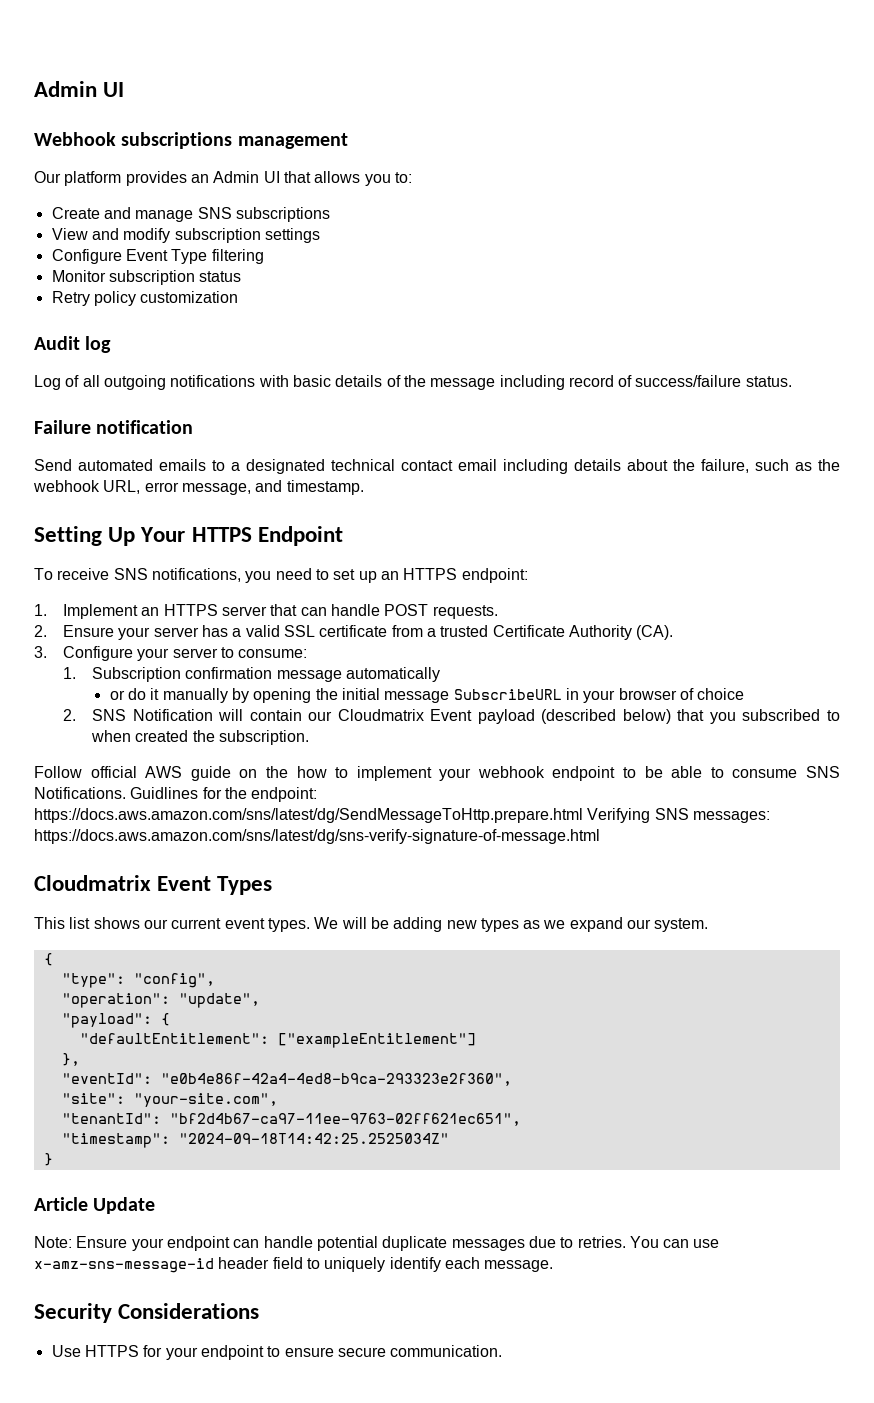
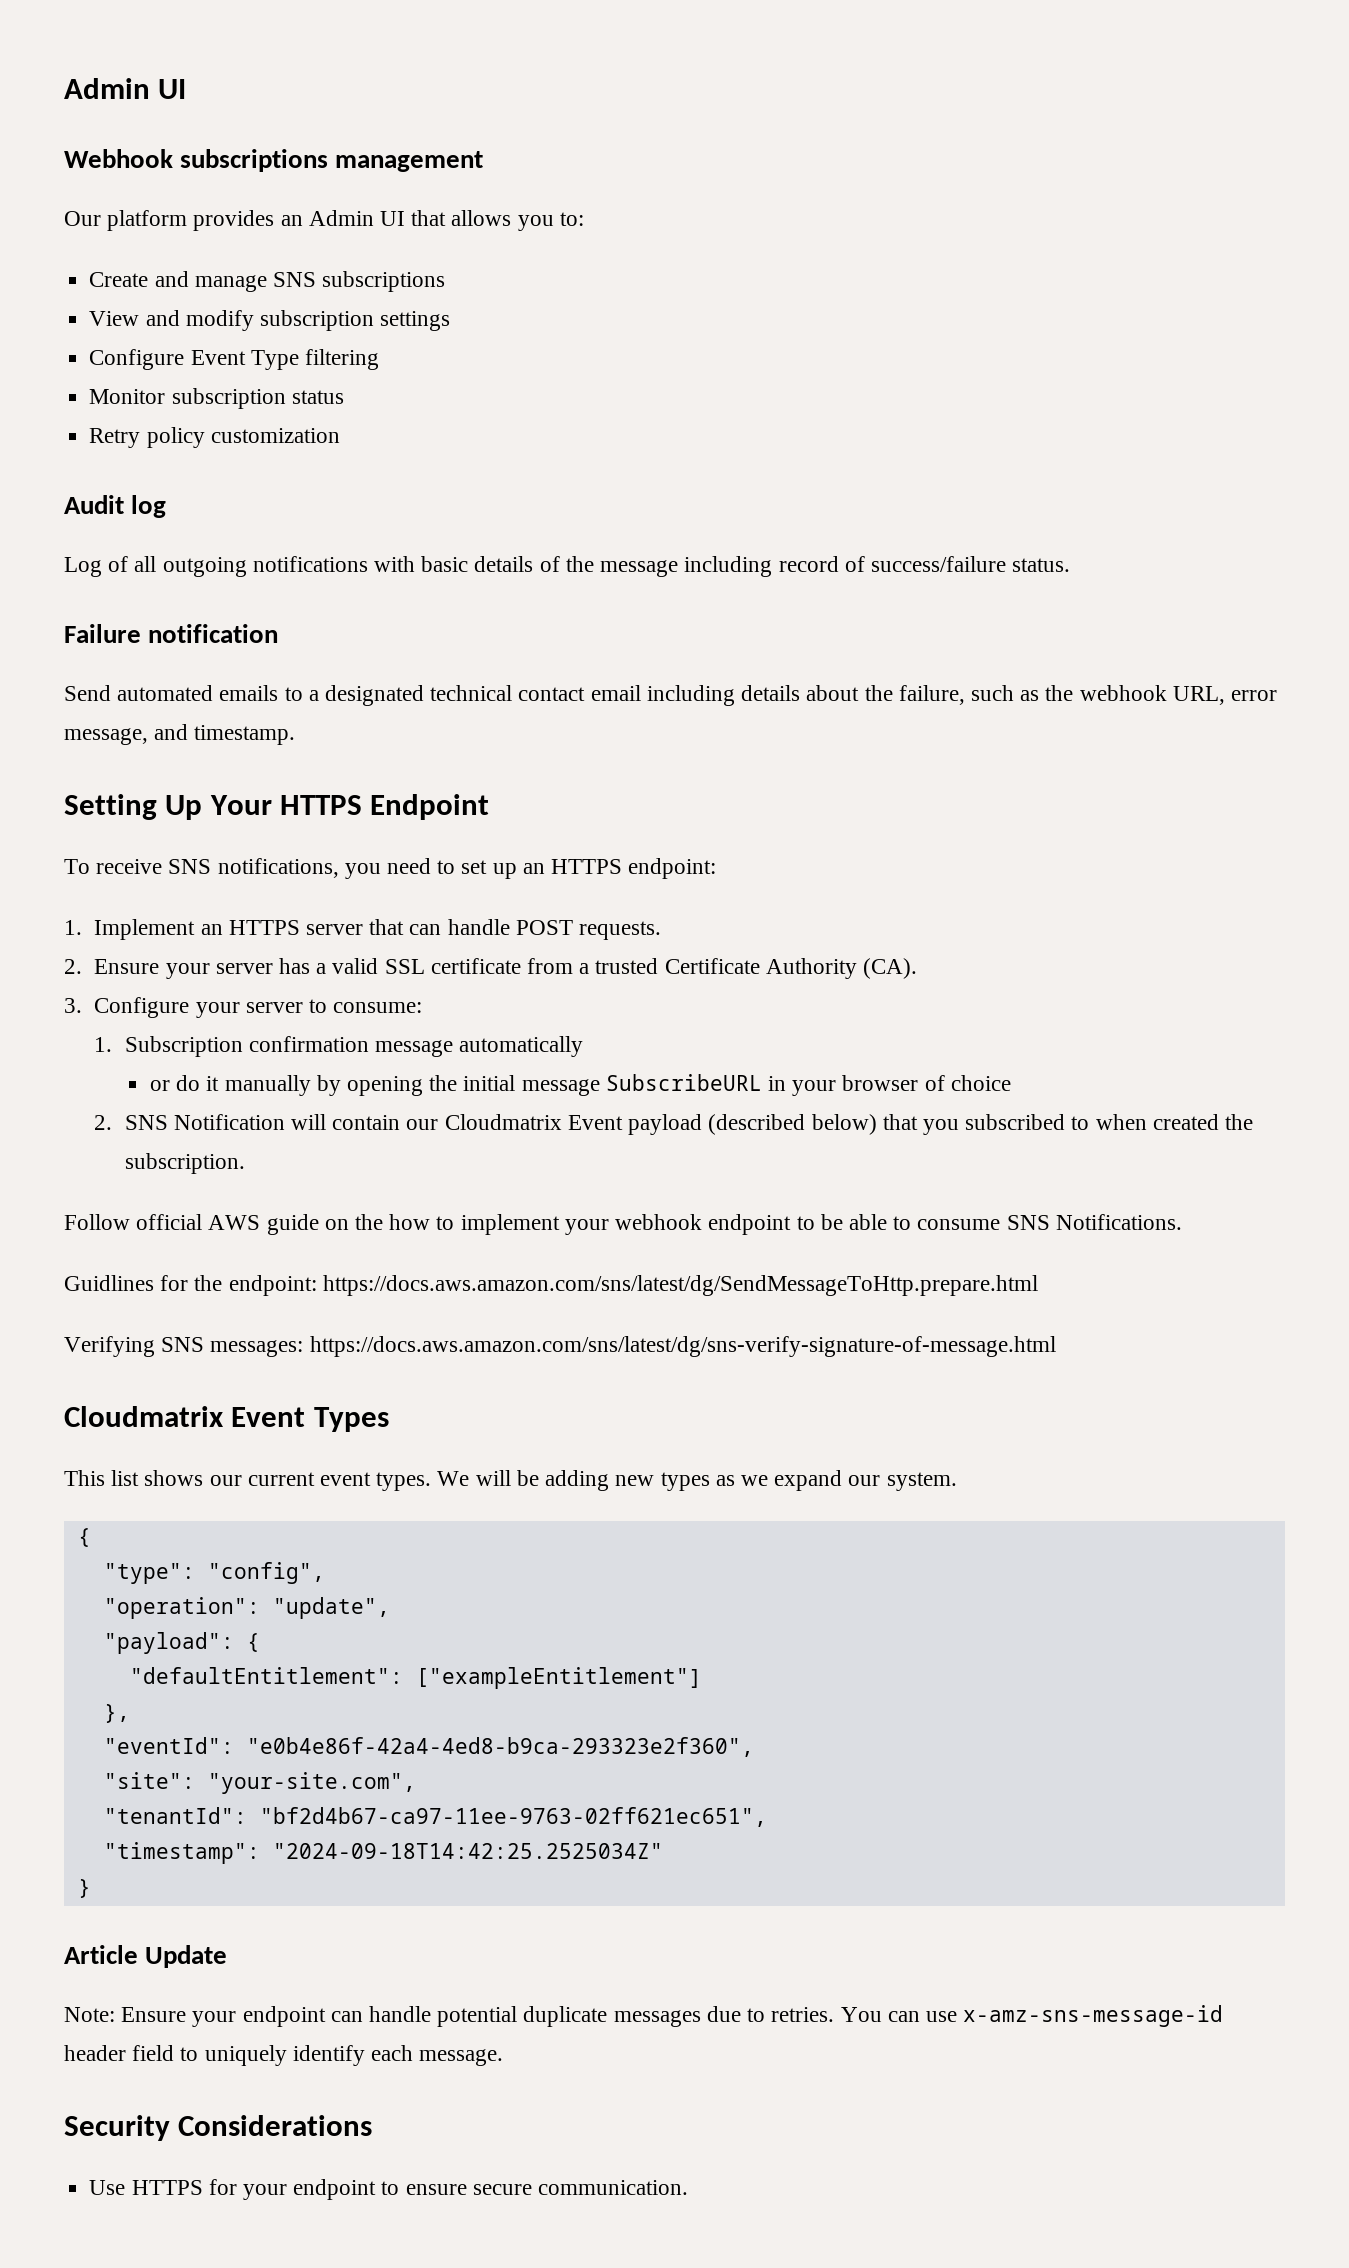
- Follow official AWS guide on the how to implement your webhook endpoint to be able to consume SNS Notifications. Guidlines for the endpoint: https://docs.aws.amazon.com/sns/latest/dg/SendMessageToHttp.prepare.html Verifying SNS messages: https://docs.aws.amazon.com/sns/latest/dg/sns-verify-signature-of-message.html
+ Follow official AWS guide on the how to implement your webhook endpoint to be able to consume SNS Notifications.
+ Guidlines for the endpoint: https://docs.aws.amazon.com/sns/latest/dg/SendMessageToHttp.prepare.html
+ Verifying SNS messages: https://docs.aws.amazon.com/sns/latest/dg/sns-verify-signature-of-message.html

